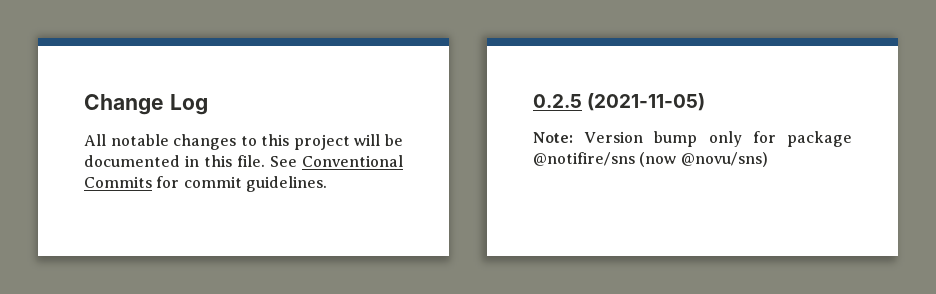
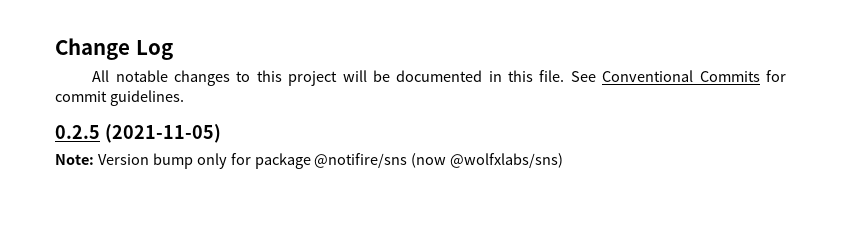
- Note: Version bump only for package @notifire/sns (now @novu/sns)
+ Note: Version bump only for package @notifire/sns (now @wolfxlabs/sns)

